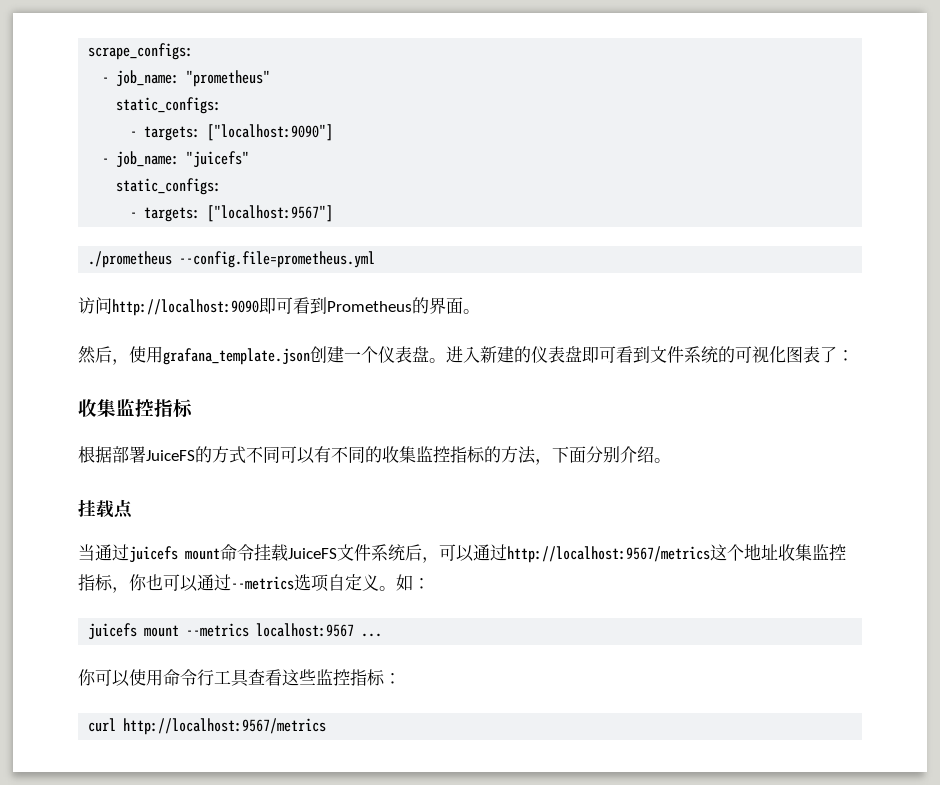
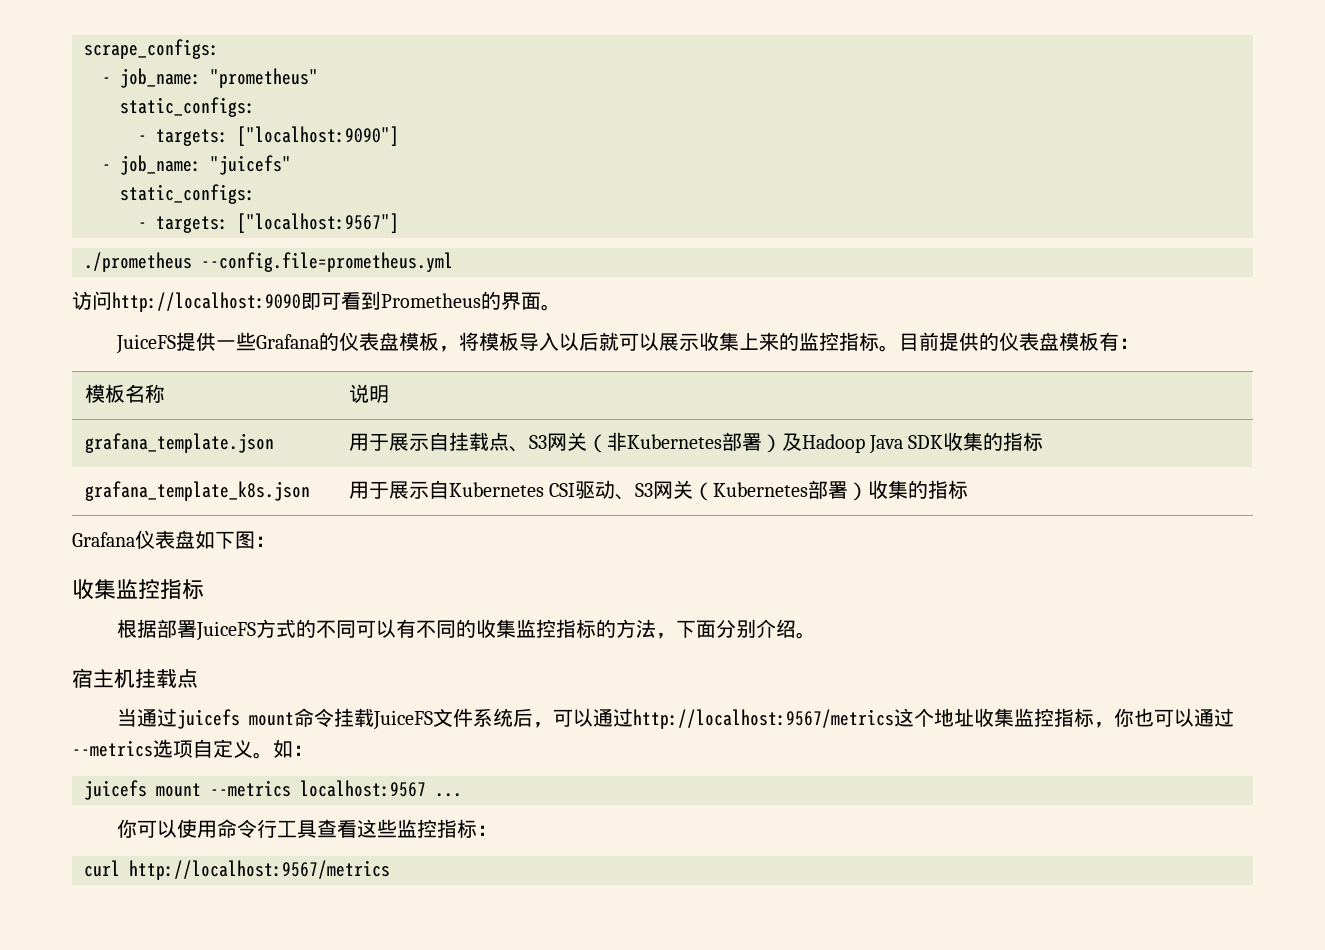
- 然后，使用grafana_template.json创建一个仪表盘。进入新建的仪表盘即可看到文件系统的可视化图表了：
+ JuiceFS提供一些Grafana的仪表盘模板，将模板导入以后就可以展示收集上来的监控指标。目前提供的仪表盘模板有：
+ 模板名称 | 说明
+ grafana_template.json | 用于展示自挂载点、S3网关（非Kubernetes部署）及Hadoop Java SDK收集的指标
+ grafana_template_k8s.json | 用于展示自Kubernetes CSI驱动、S3网关（Kubernetes部署）收集的指标
+ Grafana仪表盘如下图：
- 根据部署JuiceFS的方式不同可以有不同的收集监控指标的方法，下面分别介绍。
+ 根据部署JuiceFS方式的不同可以有不同的收集监控指标的方法，下面分别介绍。
- 挂载点
+ 宿主机挂载点

